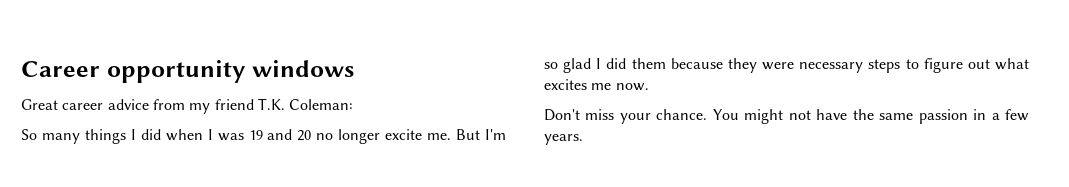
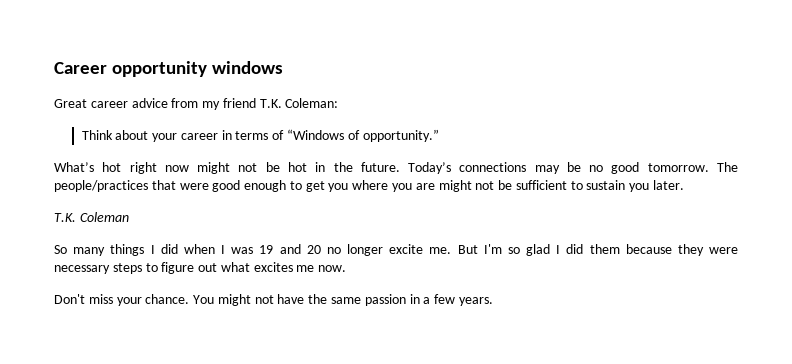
+ Think about your career in terms of “Windows of opportunity.”
+ What’s hot right now might not be hot in the future. Today’s connections may be no good tomorrow. The people/practices that were good enough to get you where you are might not be sufficient to sustain you later.
+ T.K. Coleman

